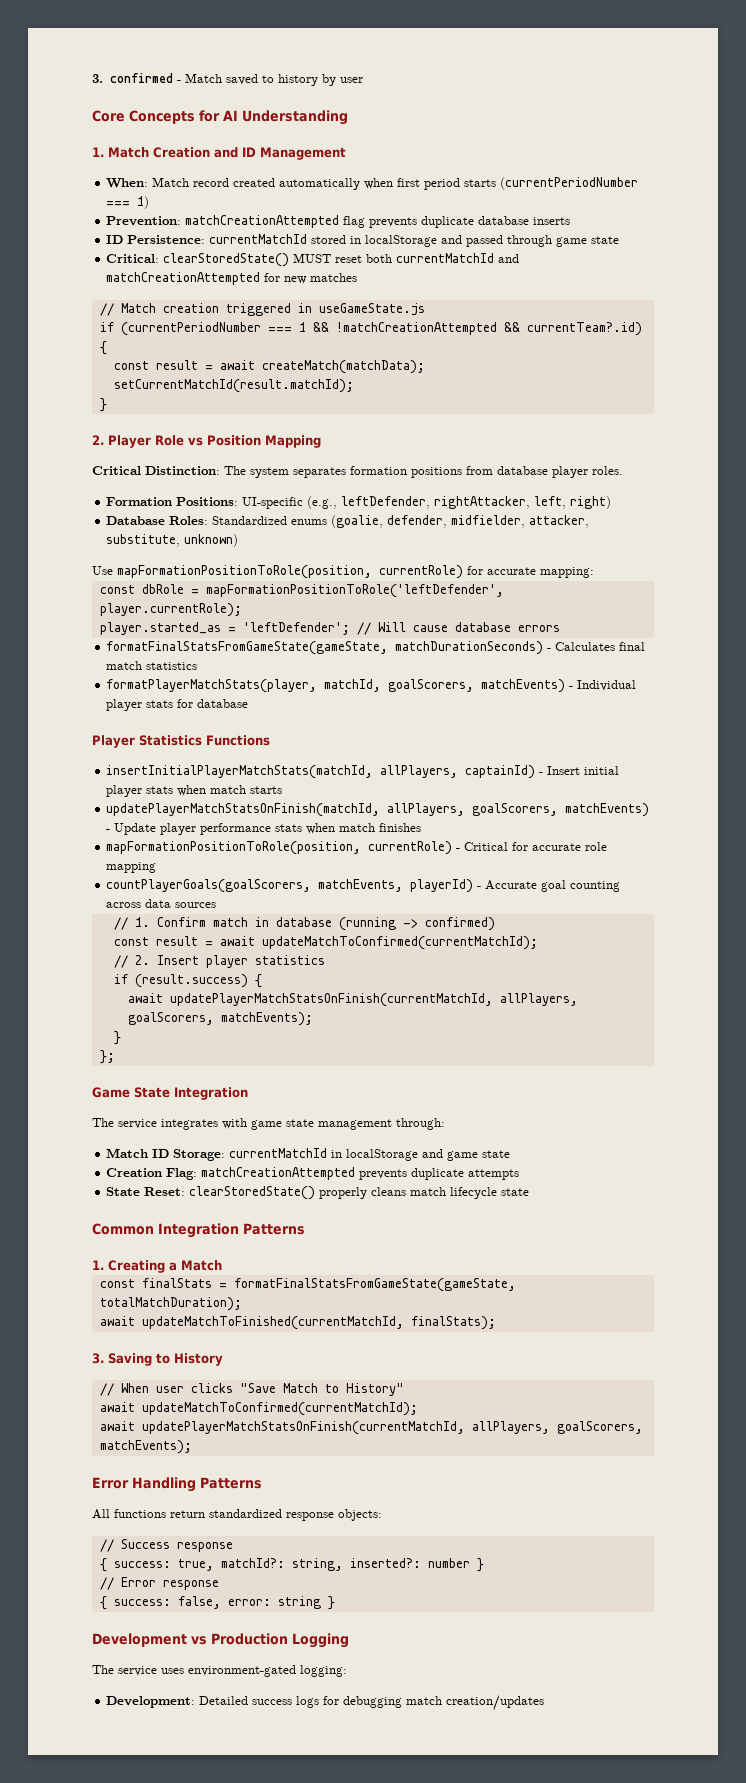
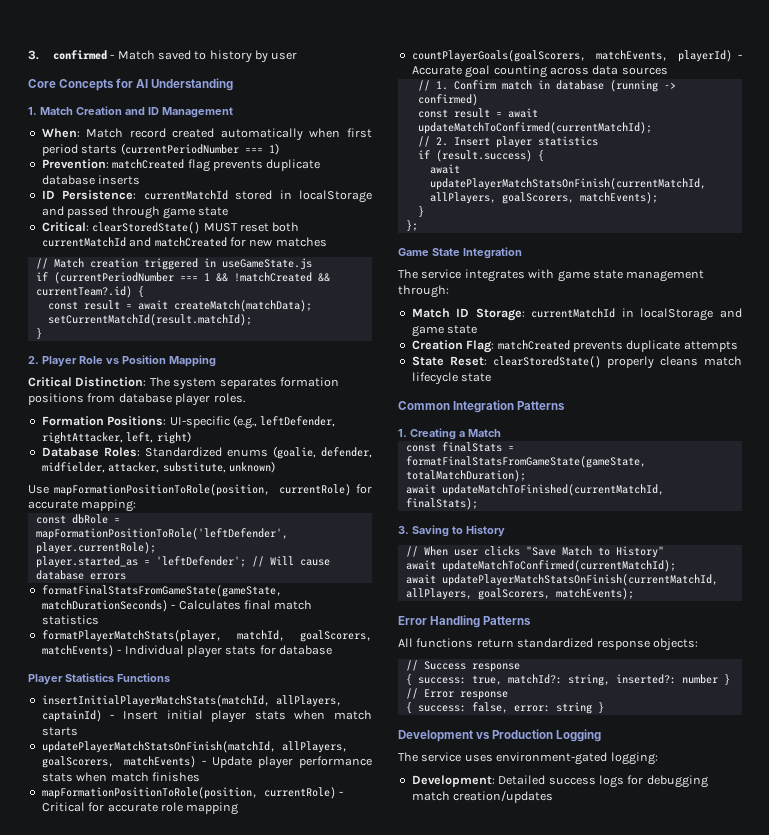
- Prevention: matchCreationAttempted flag prevents duplicate database inserts
+ Prevention: matchCreated flag prevents duplicate database inserts
- Critical: clearStoredState() MUST reset both currentMatchId and matchCreationAttempted for new matches
+ Critical: clearStoredState() MUST reset both currentMatchId and matchCreated for new matches
- if (currentPeriodNumber === 1 && !matchCreationAttempted && currentTeam?.id) {
+ if (currentPeriodNumber === 1 && !matchCreated && currentTeam?.id) {
- Creation Flag: matchCreationAttempted prevents duplicate attempts
+ Creation Flag: matchCreated prevents duplicate attempts

